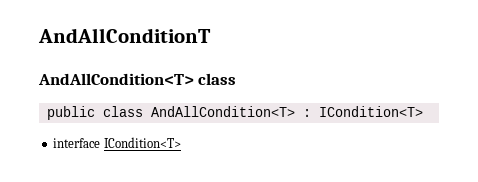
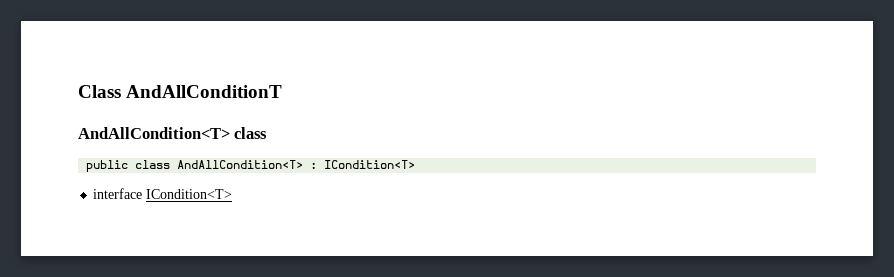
- AndAllConditionT
+ Class AndAllConditionT

